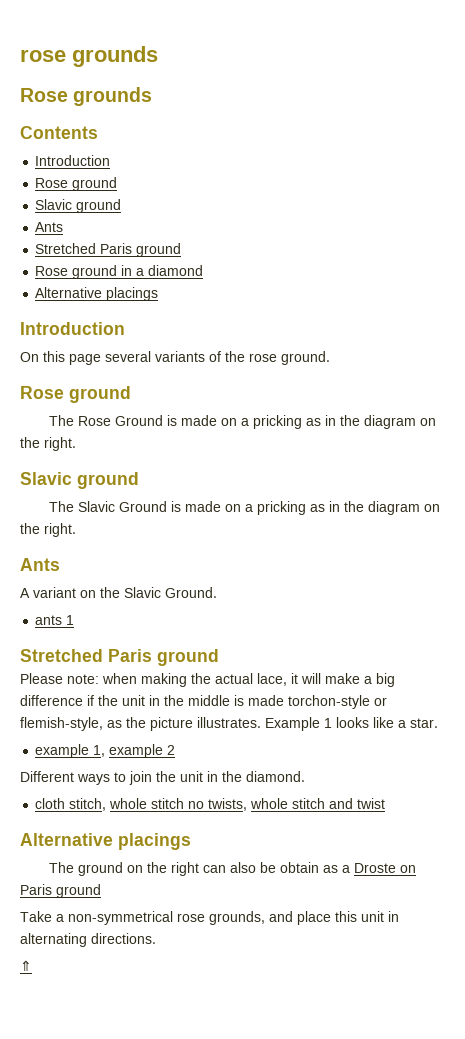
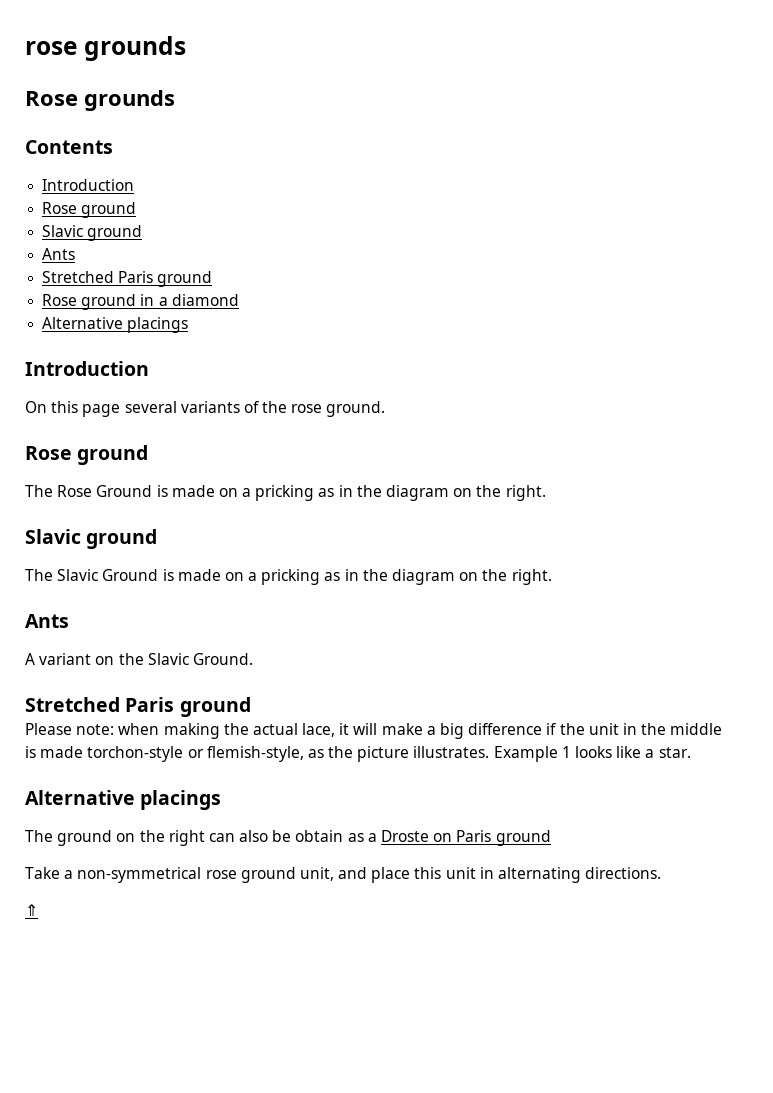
- ants 1
- example 1, example 2
- Different ways to join the unit in the diamond.
- cloth stitch, whole stitch no twists, whole stitch and twist
- Take a non-symmetrical rose grounds, and place this unit in alternating directions.
+ Take a non-symmetrical rose ground unit, and place this unit in alternating directions.

